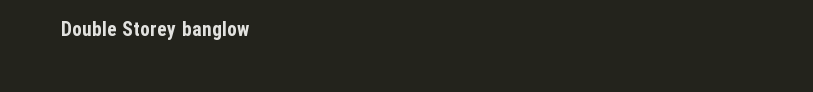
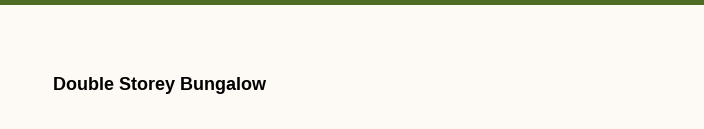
- Double Storey banglow
+ Double Storey Bungalow

